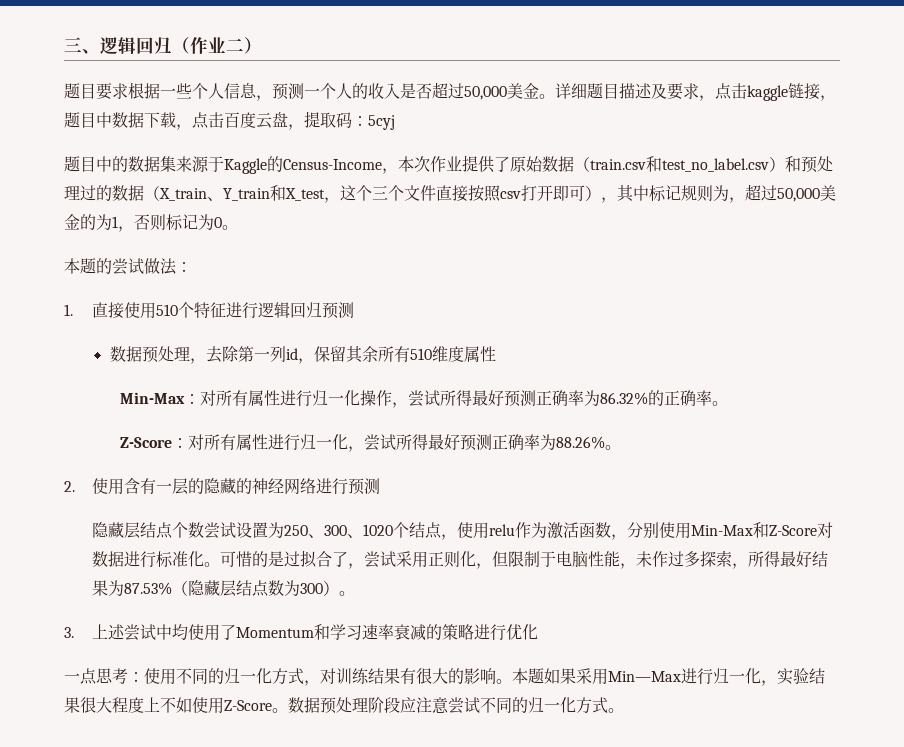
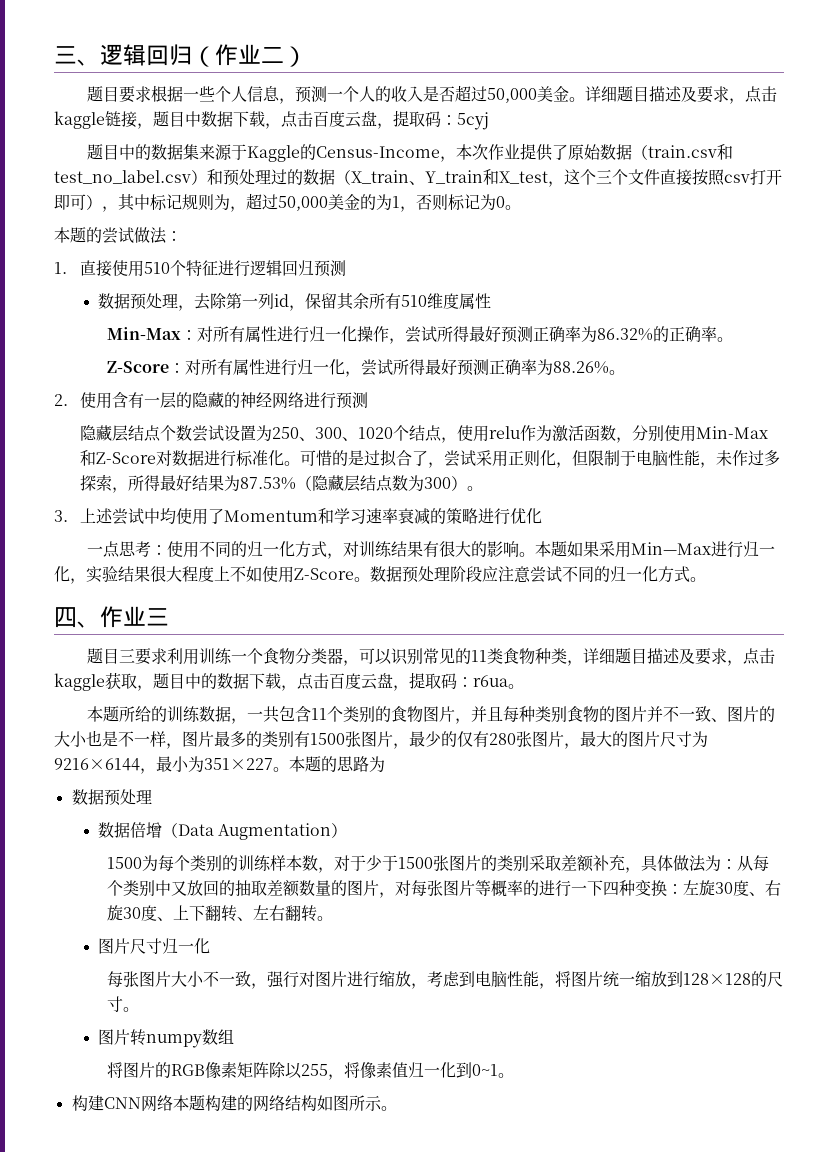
+ 四、作业三
+ 题目三要求利用训练一个食物分类器，可以识别常见的11类食物种类，详细题目描述及要求，点击kaggle获取，题目中的数据下载，点击百度云盘，提取码：r6ua。
+ 本题所给的训练数据，一共包含11个类别的食物图片，并且每种类别食物的图片并不一致、图片的大小也是不一样，图片最多的类别有1500张图片，最少的仅有280张图片，最大的图片尺寸为9216×6144，最小为351×227。本题的思路为
+ 数据预处理
+ 数据倍增（Data Augmentation）
+ 1500为每个类别的训练样本数，对于少于1500张图片的类别采取差额补充，具体做法为：从每个类别中又放回的抽取差额数量的图片，对每张图片等概率的进行一下四种变换：左旋30度、右旋30度、上下翻转、左右翻转。
+ 图片尺寸归一化
+ 每张图片大小不一致，强行对图片进行缩放，考虑到电脑性能，将图片统一缩放到128×128的尺寸。
+ 图片转numpy数组
+ 将图片的RGB像素矩阵除以255，将像素值归一化到0~1。
+ 构建CNN网络本题构建的网络结构如图所示。

